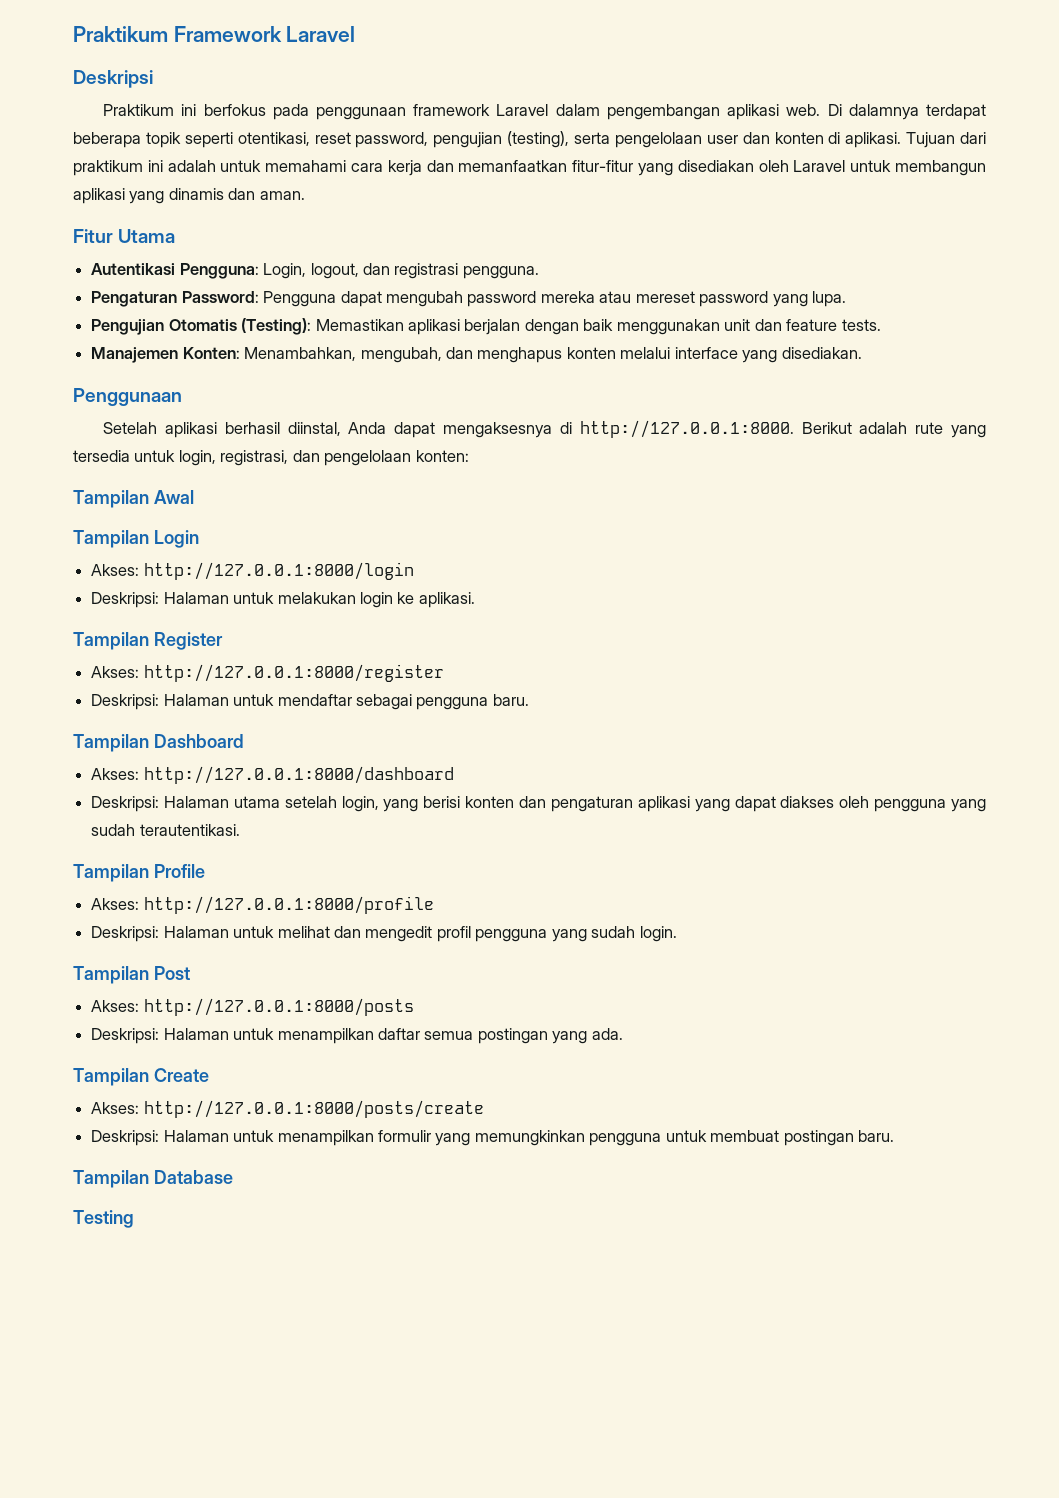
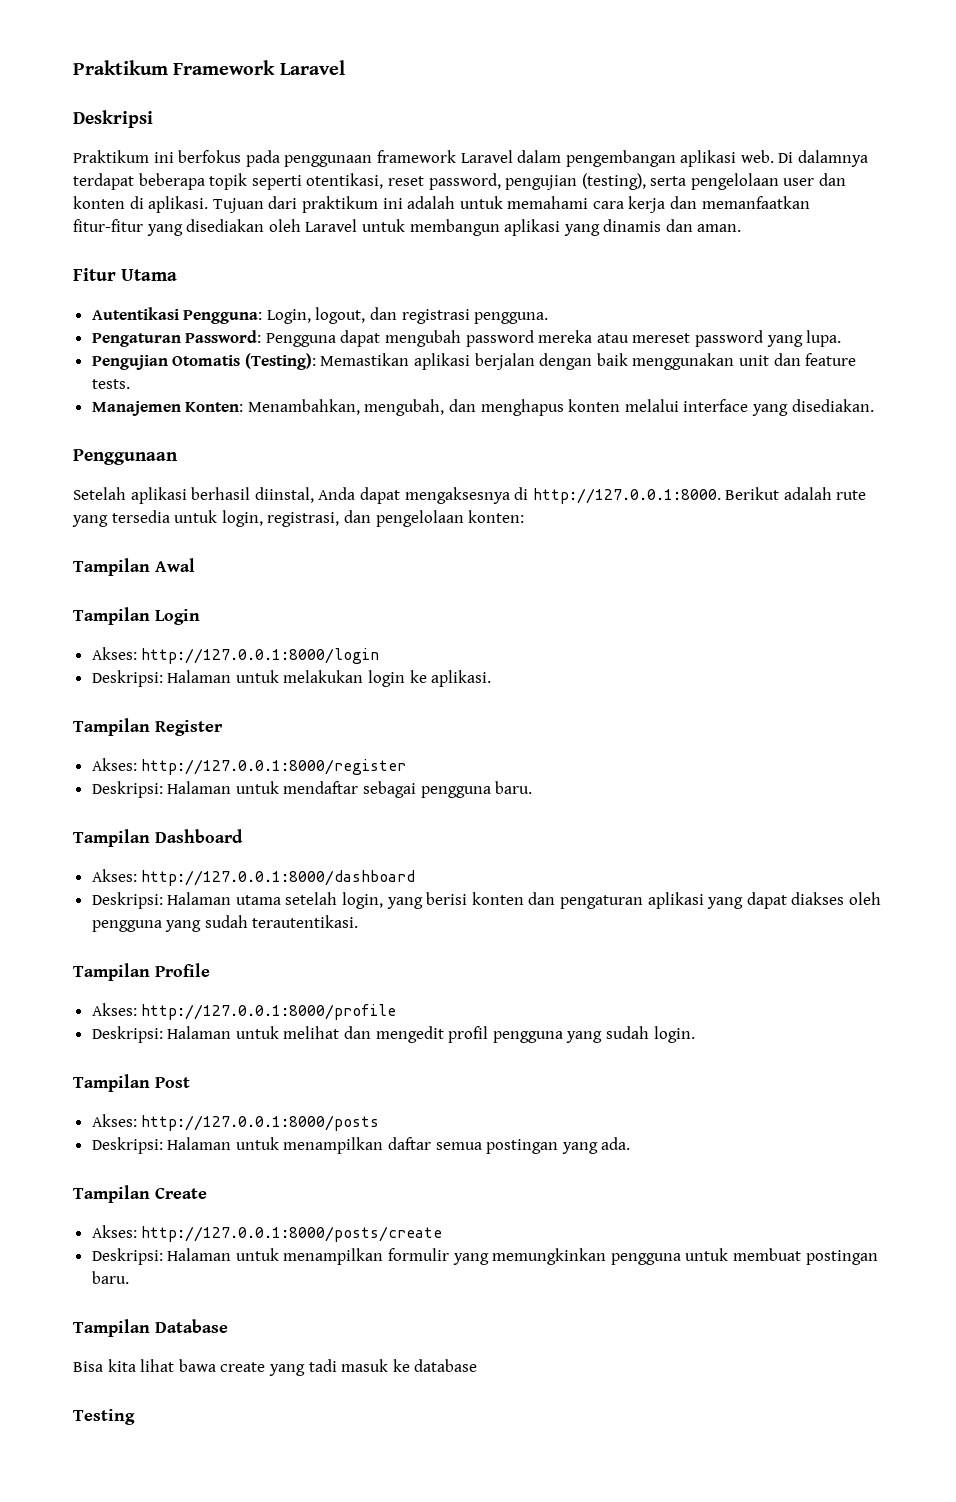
+ Bisa kita lihat bawa create yang tadi masuk ke database

